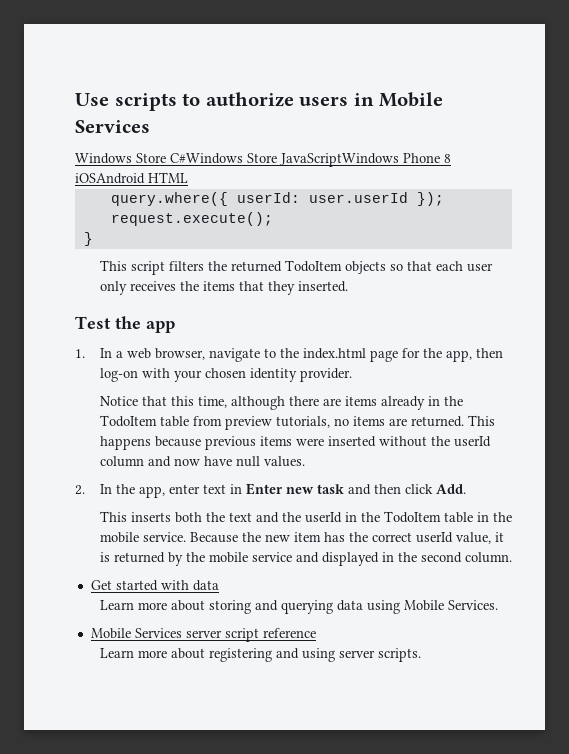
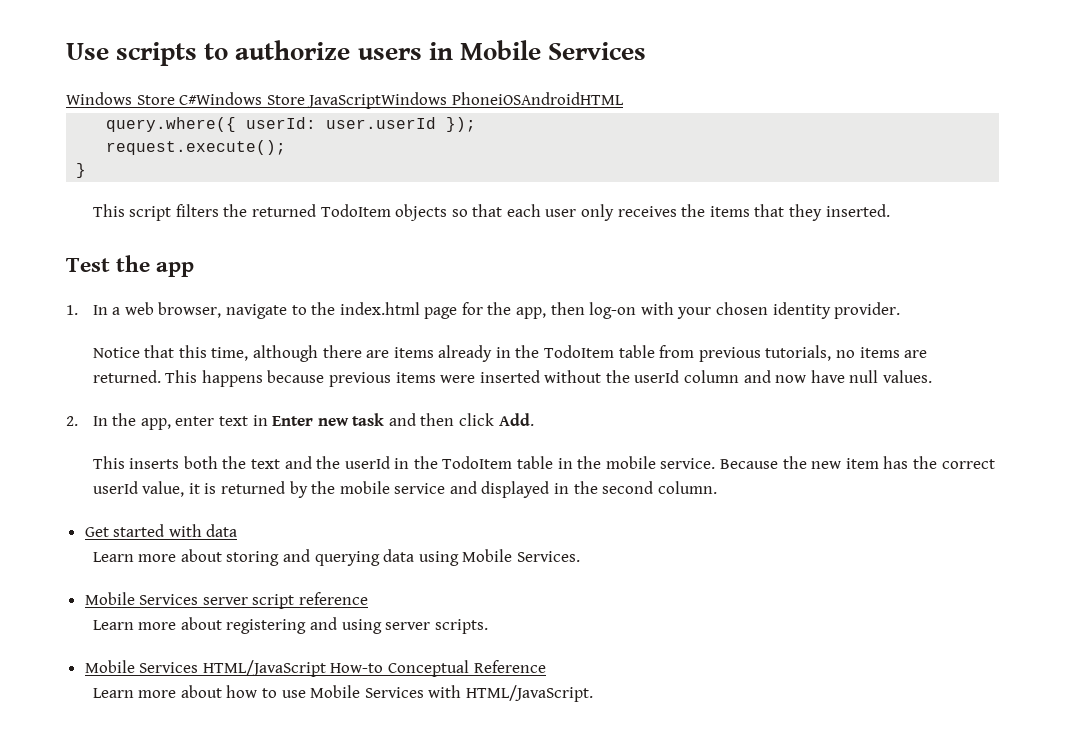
- Windows Store C#Windows Store JavaScriptWindows Phone 8 iOSAndroid HTML
+ Windows Store C#Windows Store JavaScriptWindows PhoneiOSAndroidHTML
- Notice that this time, although there are items already in the TodoItem table from preview tutorials, no items are returned.
+ Notice that this time, although there are items already in the TodoItem table from previous tutorials, no items are returned.
+ Mobile Services HTML/JavaScript How-to Conceptual Reference
+ Learn more about how to use Mobile Services with HTML/JavaScript.

